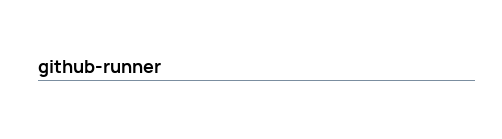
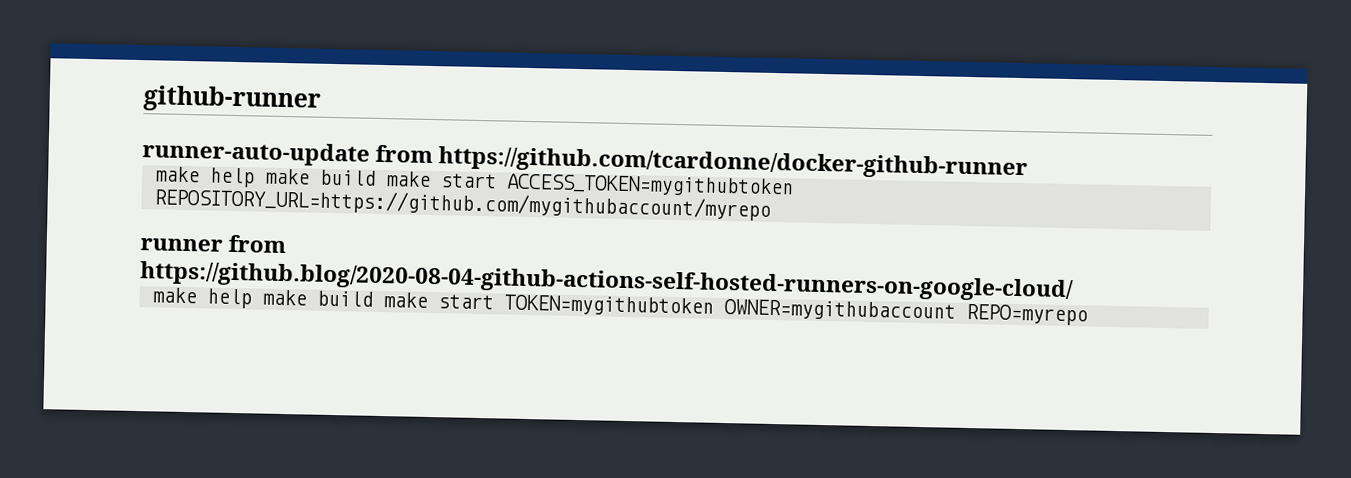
+ runner-auto-update from https://github.com/tcardonne/docker-github-runner
+ make help make build make start ACCESS_TOKEN=mygithubtoken REPOSITORY_URL=https://github.com/mygithubaccount/myrepo
+ runner from https://github.blog/2020-08-04-github-actions-self-hosted-runners-on-google-cloud/
+ make help make build make start TOKEN=mygithubtoken OWNER=mygithubaccount REPO=myrepo

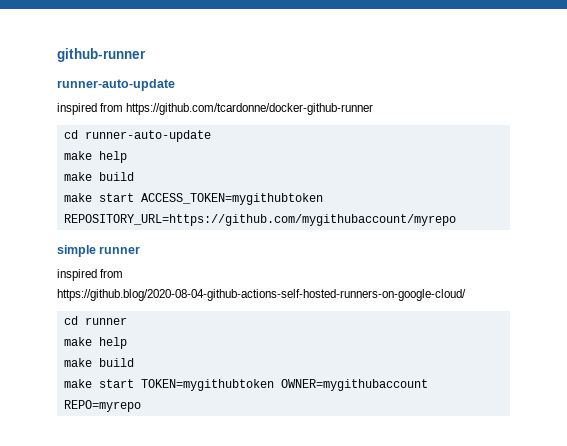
  github-runner
- runner-auto-update from https://github.com/tcardonne/docker-github-runner
+ runner-auto-update
+ inspired from https://github.com/tcardonne/docker-github-runner
- make help make build make start ACCESS_TOKEN=mygithubtoken REPOSITORY_URL=https://github.com/mygithubaccount/myrepo
+ cd runner-auto-update
+ make help
+ make build
+ make start ACCESS_TOKEN=mygithubtoken REPOSITORY_URL=https://github.com/mygithubaccount/myrepo
- runner from https://github.blog/2020-08-04-github-actions-self-hosted-runners-on-google-cloud/
+ simple runner
+ inspired from https://github.blog/2020-08-04-github-actions-self-hosted-runners-on-google-cloud/
- make help make build make start TOKEN=mygithubtoken OWNER=mygithubaccount REPO=myrepo
+ cd runner
+ make help
+ make build
+ make start TOKEN=mygithubtoken OWNER=mygithubaccount REPO=myrepo

